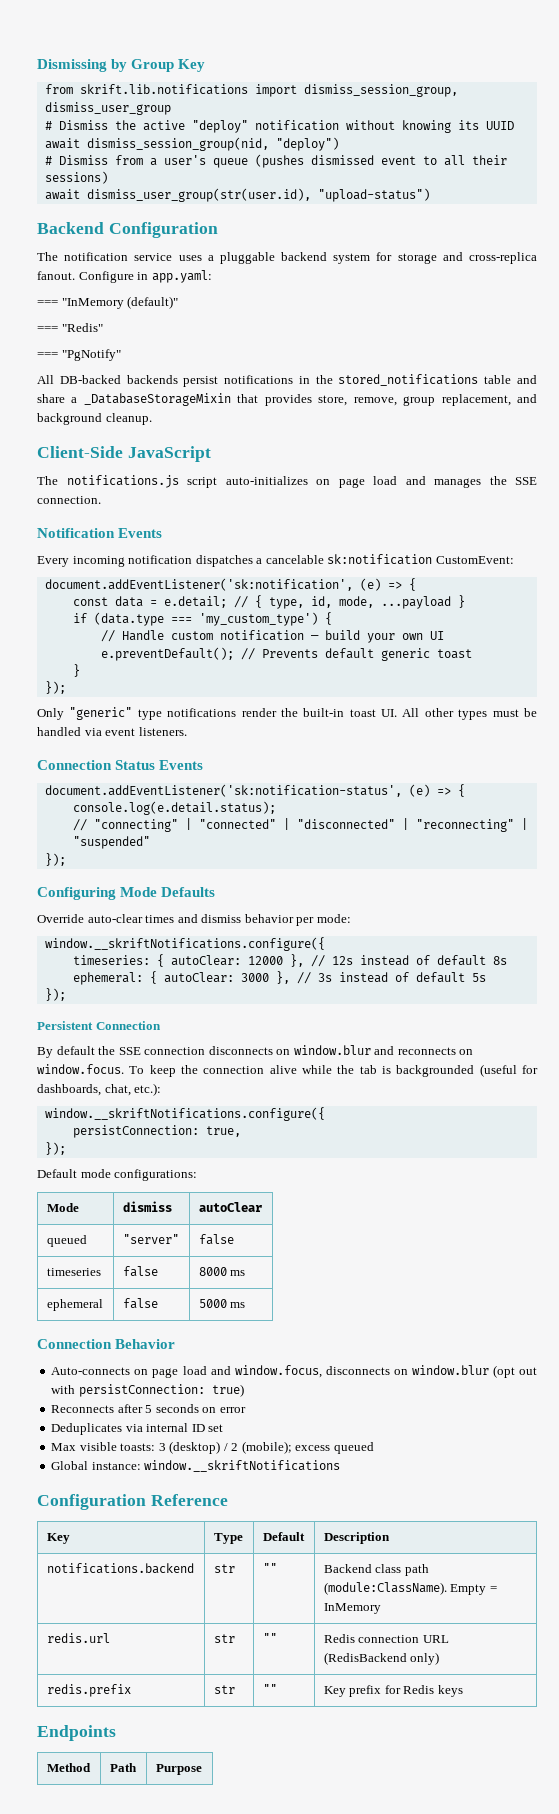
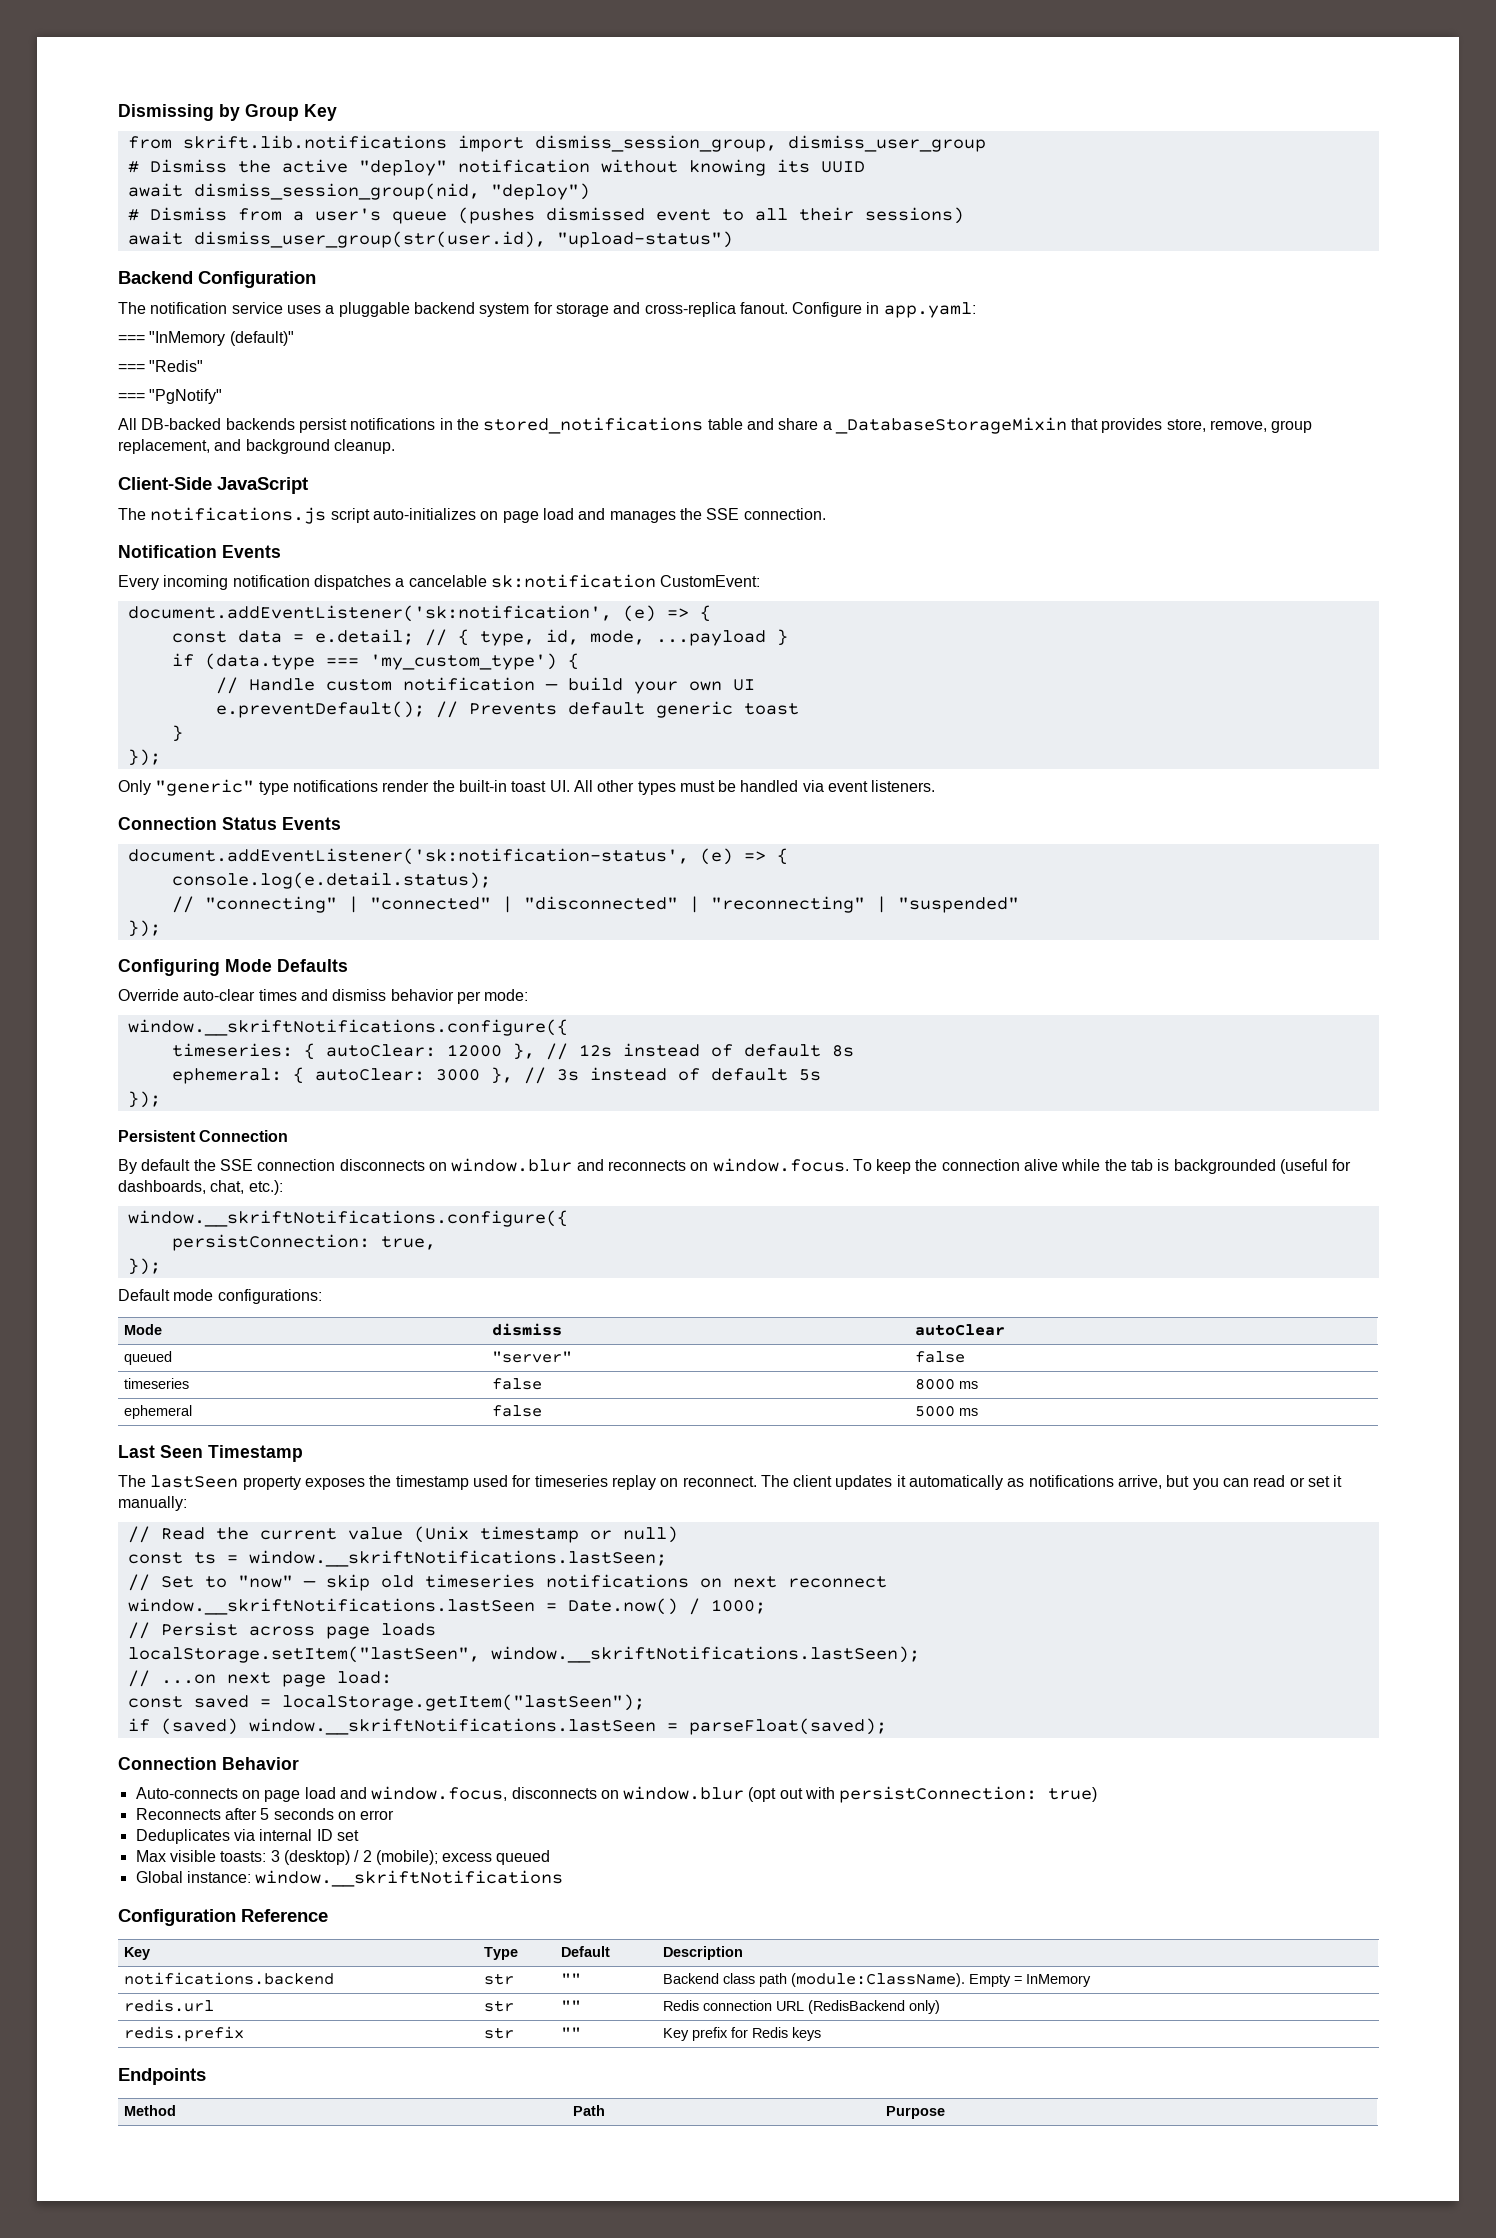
+ Last Seen Timestamp
+ The lastSeen property exposes the timestamp used for timeseries replay on reconnect. The client updates it automatically as notifications arrive, but you can read or set it manually:
+ // Read the current value (Unix timestamp or null)
+ const ts = window.__skriftNotifications.lastSeen;
+ // Set to "now" — skip old timeseries notifications on next reconnect
+ window.__skriftNotifications.lastSeen = Date.now() / 1000;
+ // Persist across page loads
+ localStorage.setItem("lastSeen", window.__skriftNotifications.lastSeen);
+ // ...on next page load:
+ const saved = localStorage.getItem("lastSeen");
+ if (saved) window.__skriftNotifications.lastSeen = parseFloat(saved);

